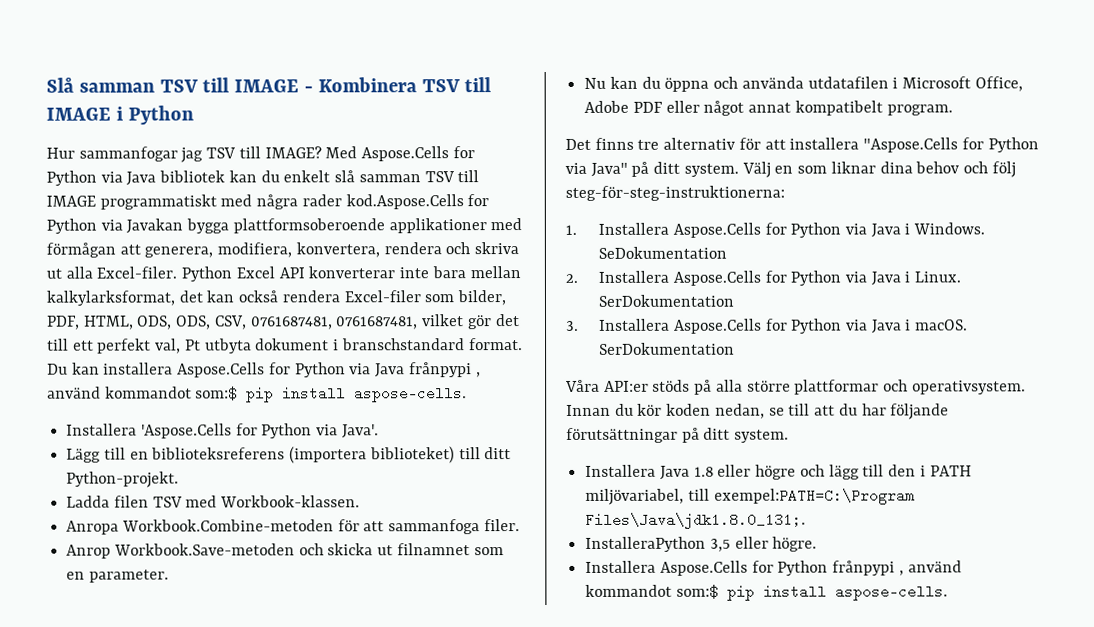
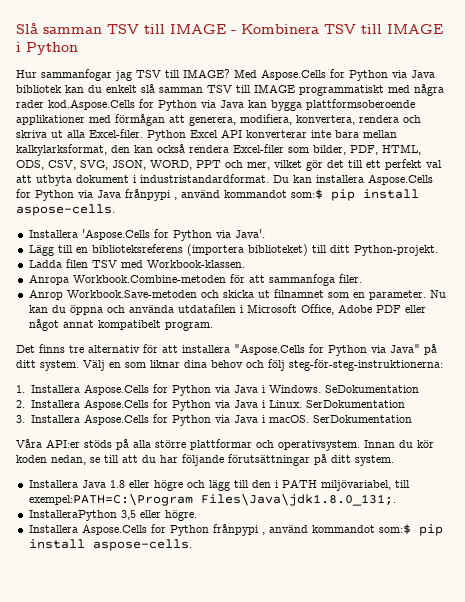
- Med Aspose.Cells for Python via Java bibliotek kan du enkelt slå samman TSV till IMAGE programmatiskt med några rader kod.Aspose.Cells for Python via Javakan bygga plattformsoberoende applikationer med förmågan att generera, modifiera, konvertera, rendera och skriva ut alla Excel-filer.
+ Med Aspose.Cells for Python via Java bibliotek kan du enkelt slå samman TSV till IMAGE programmatiskt med några rader kod.Aspose.Cells for Python via Java kan bygga plattformsoberoende applikationer med förmågan att generera, modifiera, konvertera, rendera och skriva ut alla Excel-filer.
- Python Excel API konverterar inte bara mellan kalkylarksformat, det kan också rendera Excel-filer som bilder, PDF, HTML, ODS, ODS, CSV, 0761687481, 0761687481, vilket gör det till ett perfekt val, Pt utbyta dokument i branschstandard format.
+ Python Excel API konverterar inte bara mellan kalkylarksformat, den kan också rendera Excel-filer som bilder, PDF, HTML, ODS, CSV, SVG, JSON, WORD, PPT och mer, vilket gör det till ett perfekt val att utbyta dokument i industristandardformat.
- Anrop Workbook.Save-metoden och skicka ut filnamnet som en parameter.
- Nu kan du öppna och använda utdatafilen i Microsoft Office, Adobe PDF eller något annat kompatibelt program.
+ Anrop Workbook.Save-metoden och skicka ut filnamnet som en parameter. Nu kan du öppna och använda utdatafilen i Microsoft Office, Adobe PDF eller något annat kompatibelt program.

